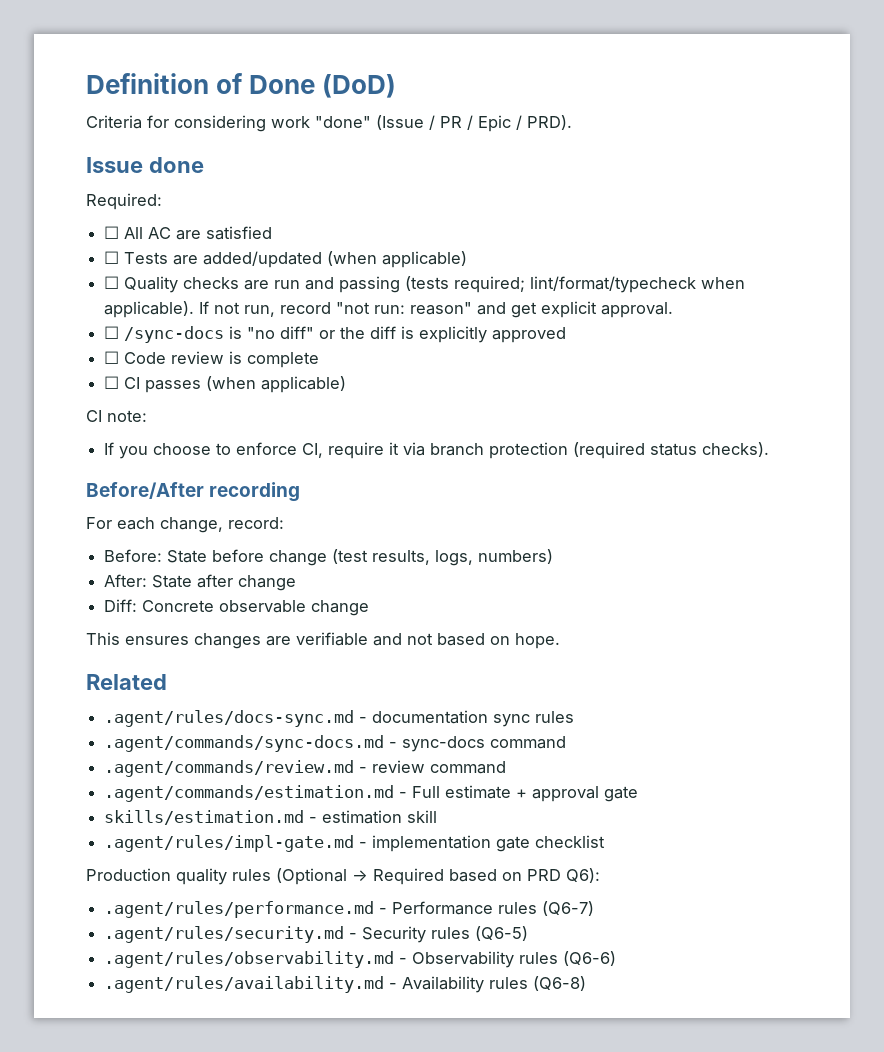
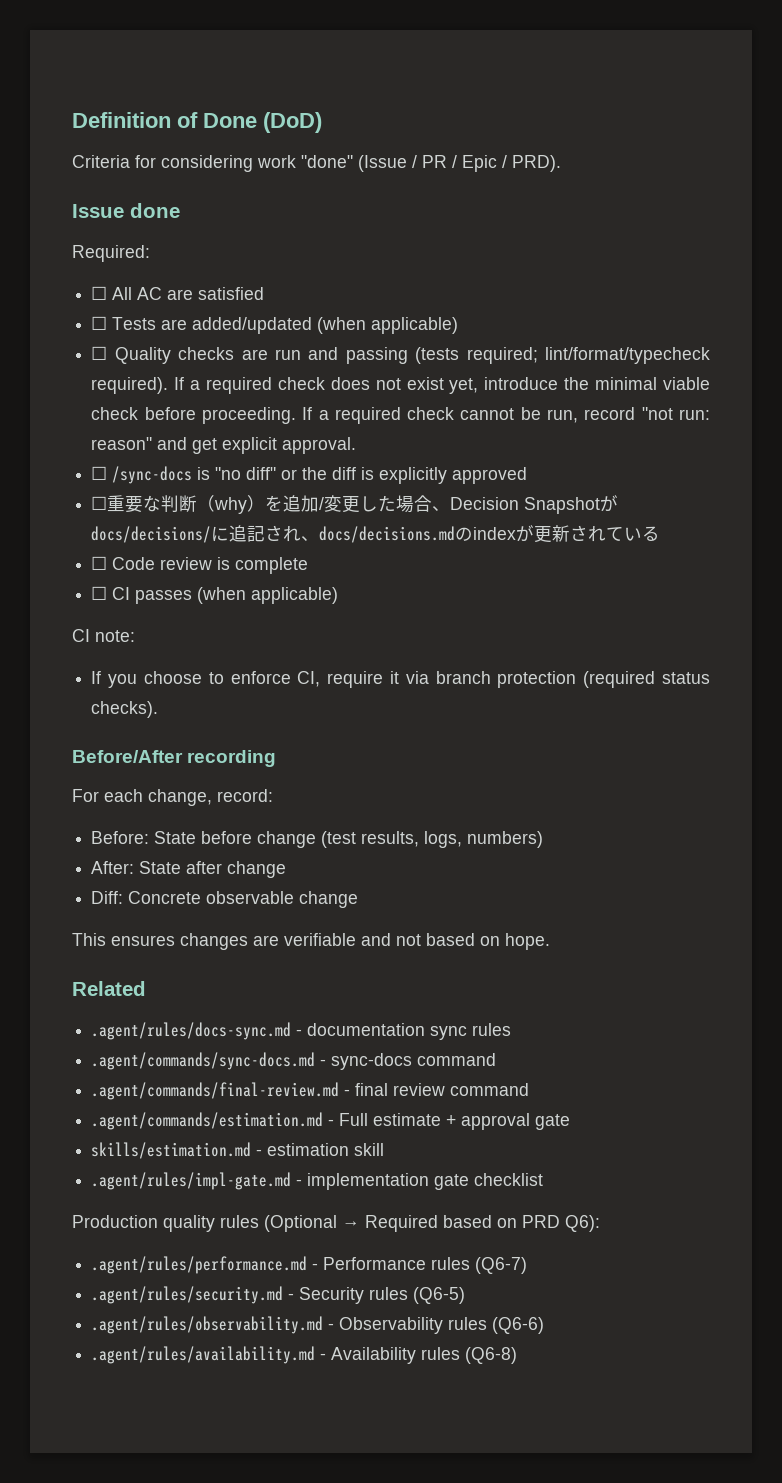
- ☐ Quality checks are run and passing (tests required; lint/format/typecheck when applicable). If not run, record "not run: reason" and get explicit approval.
+ ☐ Quality checks are run and passing (tests required; lint/format/typecheck required). If a required check does not exist yet, introduce the minimal viable check before proceeding. If a required check cannot be run, record "not run: reason" and get explicit approval.
+ ☐重要な判断（why）を追加/変更した場合、Decision Snapshotがdocs/decisions/に追記され、docs/decisions.mdのindexが更新されている
- .agent/commands/review.md - review command
+ .agent/commands/final-review.md - final review command

